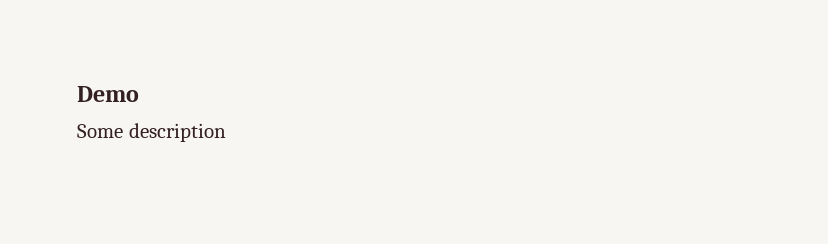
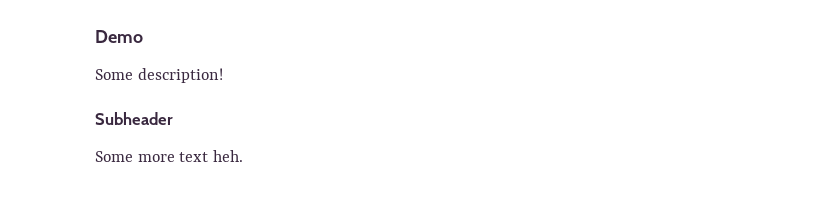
- Some description
+ Some description!
+ Subheader
+ Some more text heh.

